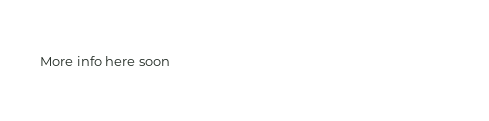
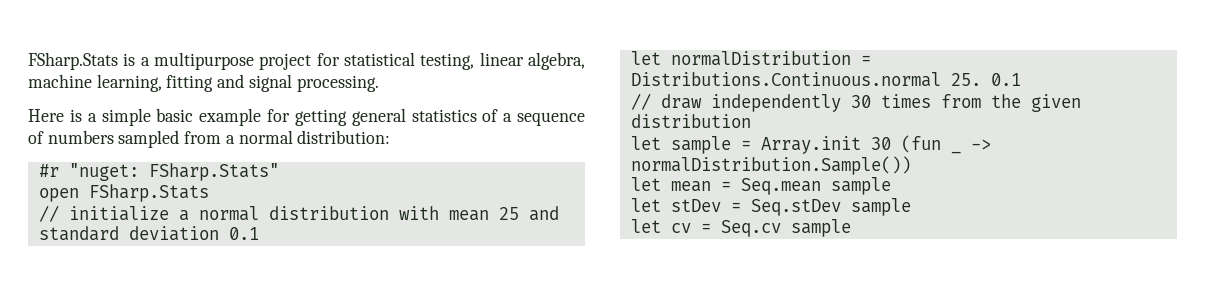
- More info here soon
+ FSharp.Stats is a multipurpose project for statistical testing, linear algebra, machine learning, fitting and signal processing.
+ Here is a simple basic example for getting general statistics of a sequence of numbers sampled from a normal distribution:
+ #r "nuget: FSharp.Stats"
+ open FSharp.Stats
+ // initialize a normal distribution with mean 25 and standard deviation 0.1
+ let normalDistribution = Distributions.Continuous.normal 25. 0.1
+ // draw independently 30 times from the given distribution
+ let sample = Array.init 30 (fun _ -> normalDistribution.Sample())
+ let mean = Seq.mean sample
+ let stDev = Seq.stDev sample
+ let cv = Seq.cv sample

